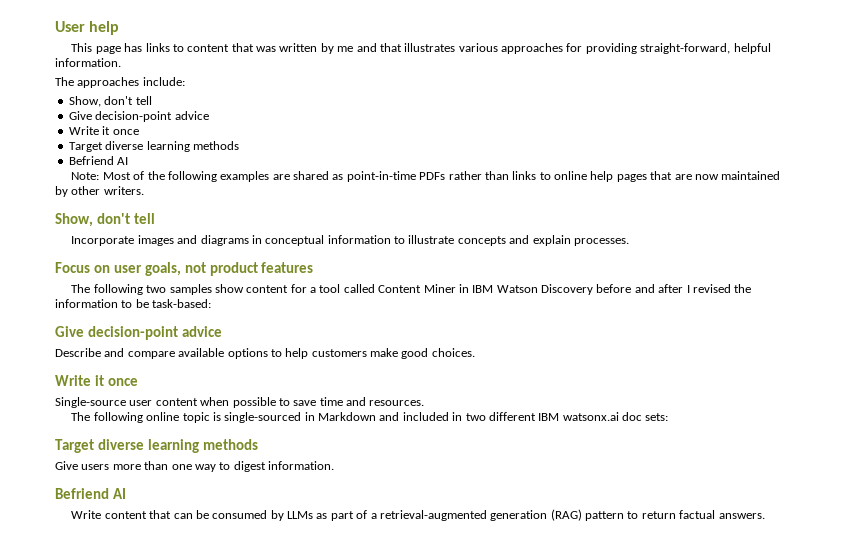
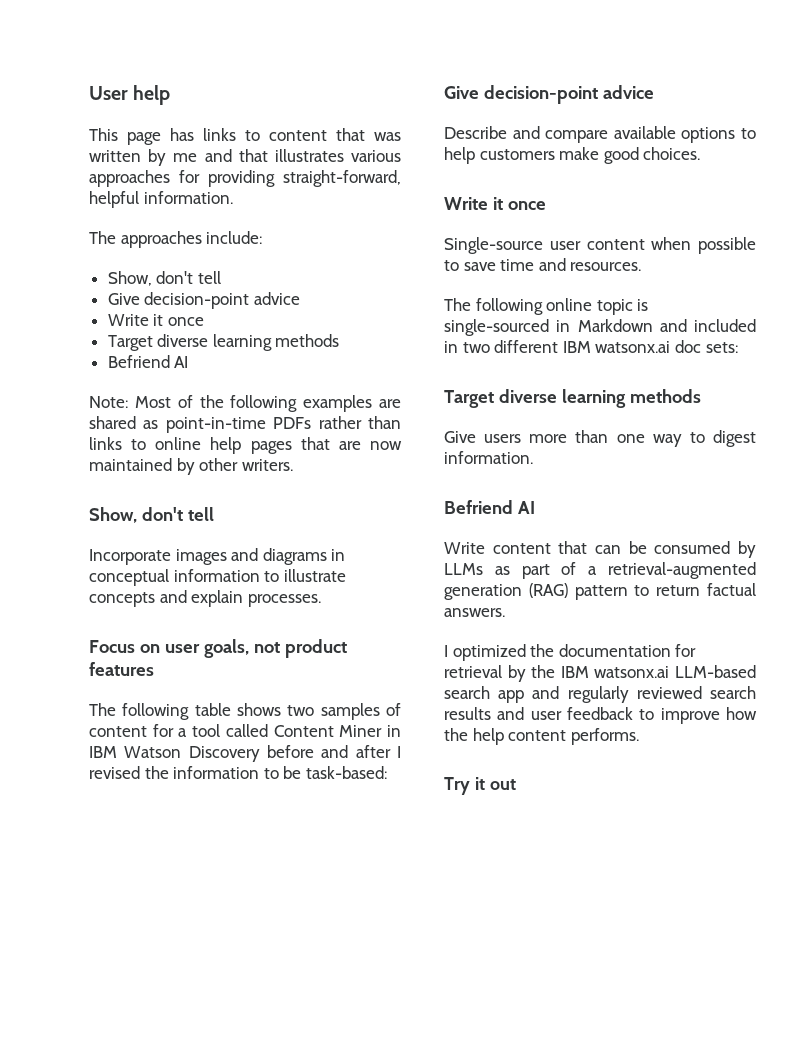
- The following two samples show content for a tool called Content Miner in IBM Watson Discovery before and after I revised the information to be task-based:
+ The following table shows two samples of content for a tool called Content Miner in IBM Watson Discovery before and after I revised the information to be task-based:
+ I optimized the documentation for retrieval by the IBM watsonx.ai LLM-based search app and regularly reviewed search results and user feedback to improve how the help content performs.
+ Try it out

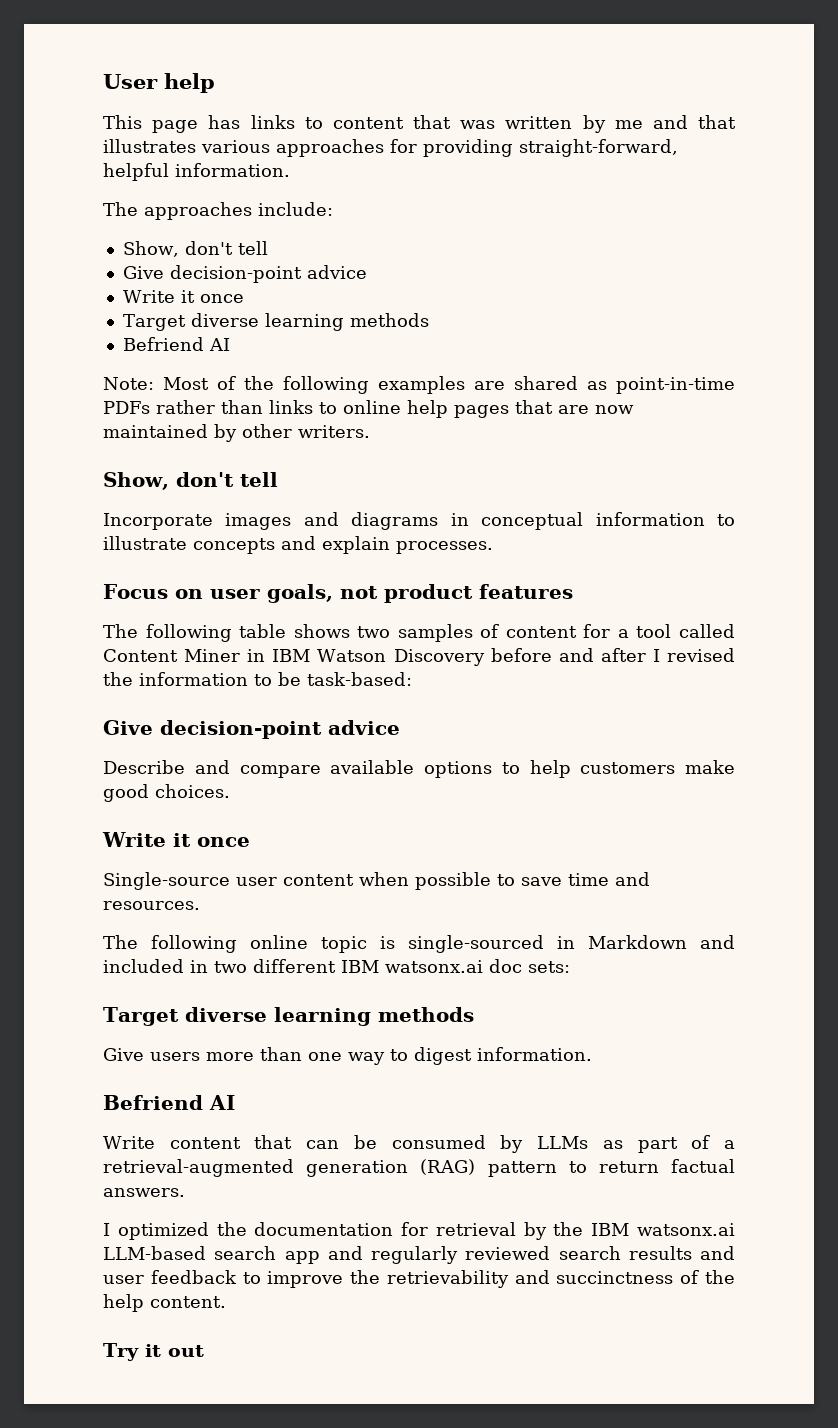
- I optimized the documentation for retrieval by the IBM watsonx.ai LLM-based search app and regularly reviewed search results and user feedback to improve how the help content performs.
+ I optimized the documentation for retrieval by the IBM watsonx.ai LLM-based search app and regularly reviewed search results and user feedback to improve the retrievability and succinctness of the help content.

